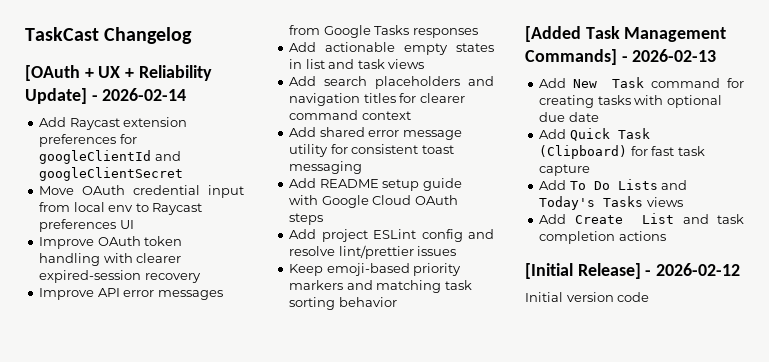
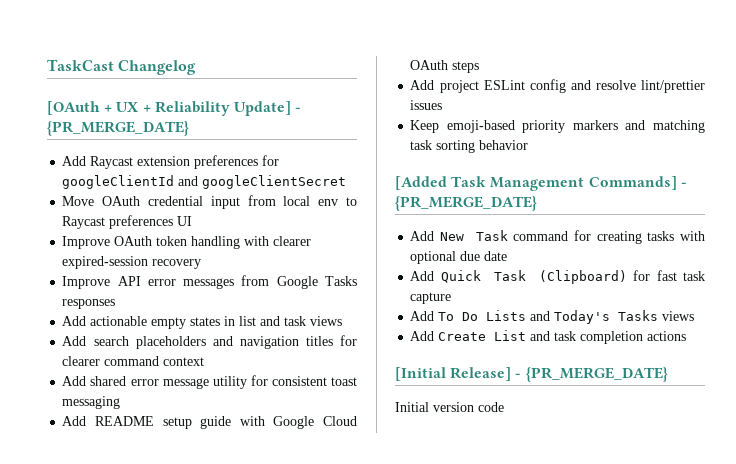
- [OAuth + UX + Reliability Update] - 2026-02-14
+ [OAuth + UX + Reliability Update] - {PR_MERGE_DATE}
- [Added Task Management Commands] - 2026-02-13
+ [Added Task Management Commands] - {PR_MERGE_DATE}
- [Initial Release] - 2026-02-12
+ [Initial Release] - {PR_MERGE_DATE}

